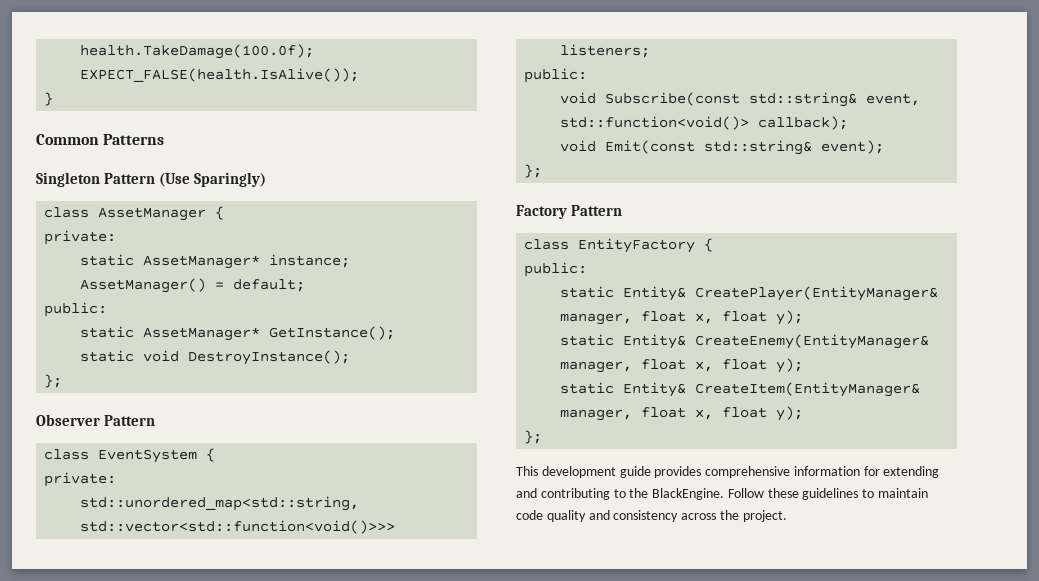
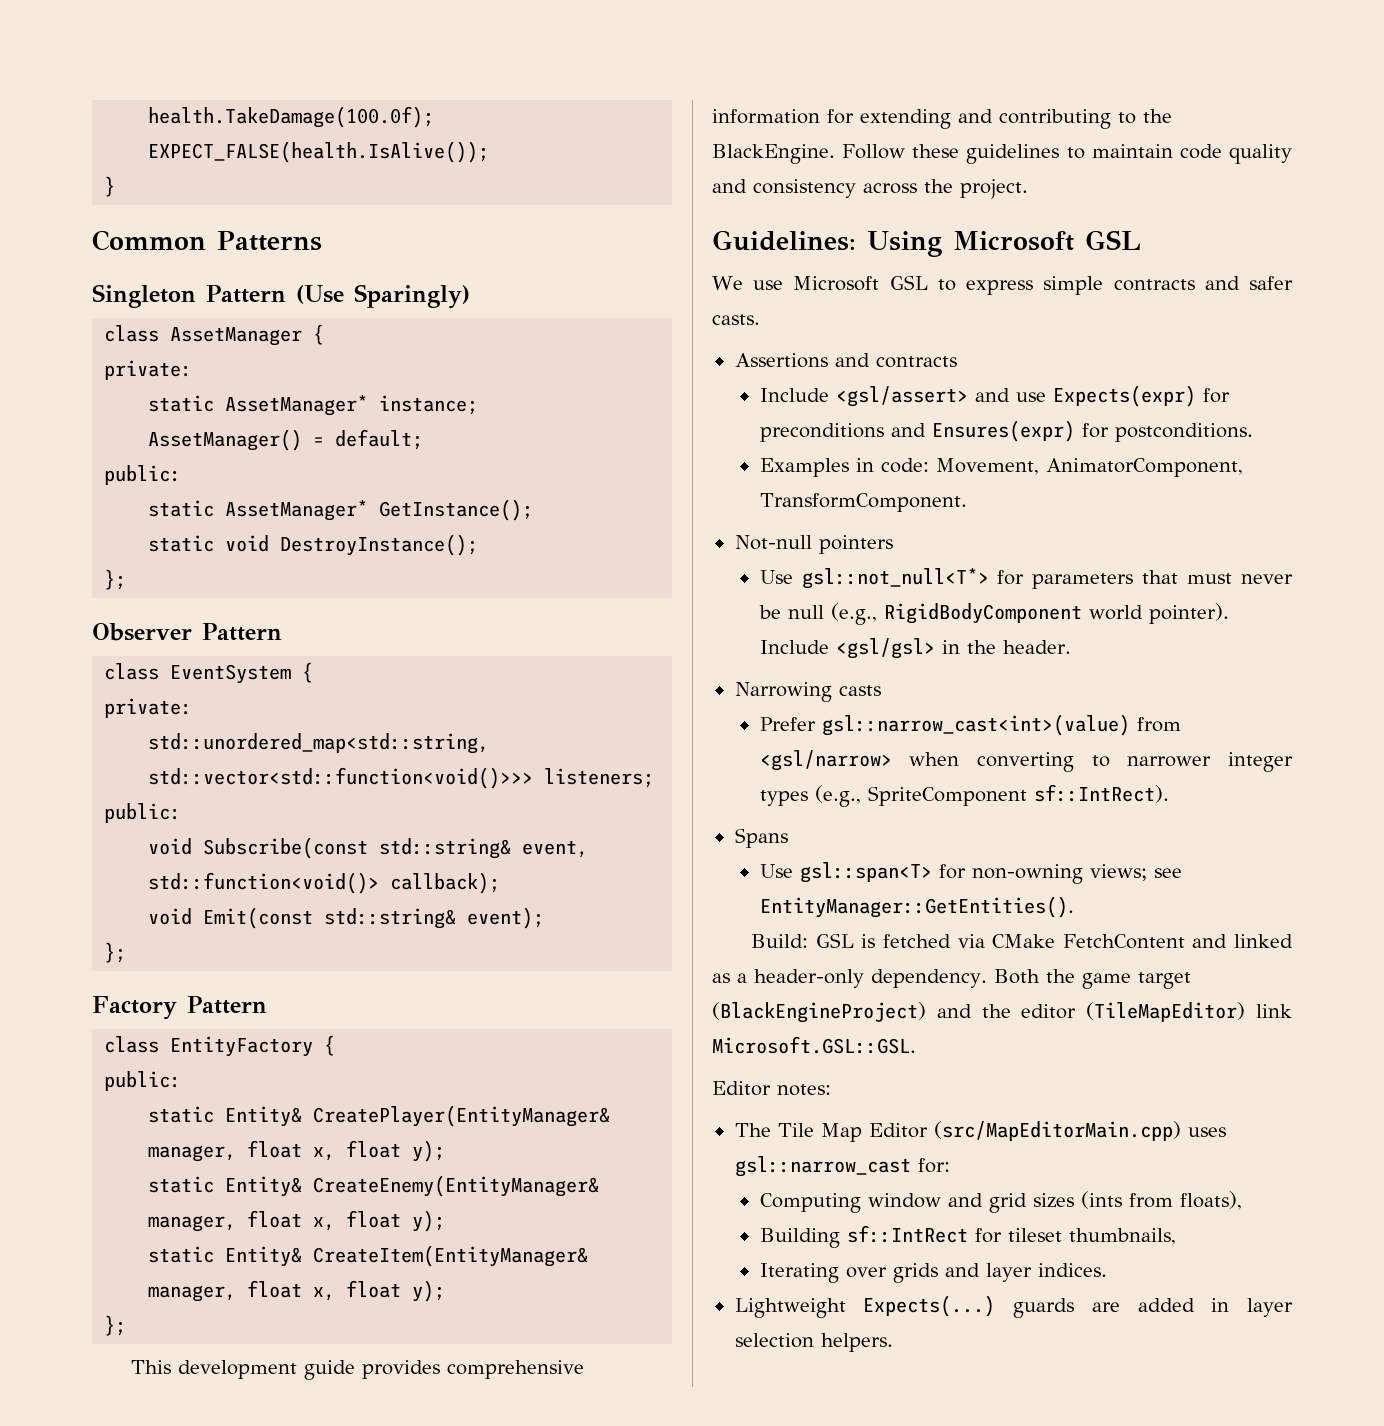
+ Guidelines: Using Microsoft GSL
+ We use Microsoft GSL to express simple contracts and safer casts.
+ Assertions and contracts
+ Include <gsl/assert> and use Expects(expr) for preconditions and Ensures(expr) for postconditions.
+ Examples in code: Movement, AnimatorComponent, TransformComponent.
+ Not-null pointers
+ Use gsl::not_null<T*> for parameters that must never be null (e.g., RigidBodyComponent world pointer). Include <gsl/gsl> in the header.
+ Narrowing casts
+ Prefer gsl::narrow_cast<int>(value) from <gsl/narrow> when converting to narrower integer types (e.g., SpriteComponent sf::IntRect).
+ Spans
+ Use gsl::span<T> for non-owning views; see EntityManager::GetEntities().
+ Build: GSL is fetched via CMake FetchContent and linked as a header-only dependency. Both the game target (BlackEngineProject) and the editor (TileMapEditor) link Microsoft.GSL::GSL.
+ Editor notes:
+ The Tile Map Editor (src/MapEditorMain.cpp) uses gsl::narrow_cast for:
+ Computing window and grid sizes (ints from floats),
+ Building sf::IntRect for tileset thumbnails,
+ Iterating over grids and layer indices.
+ Lightweight Expects(...) guards are added in layer selection helpers.

